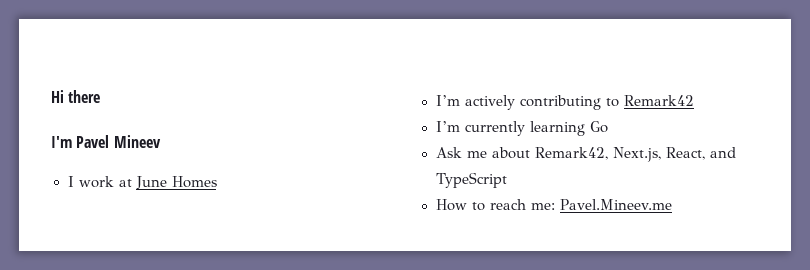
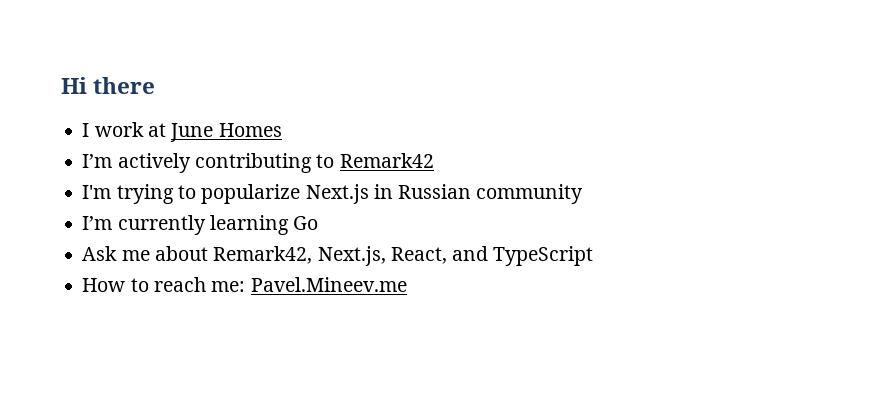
- I'm Pavel Mineev
+ I'm trying to popularize Next.js in Russian community

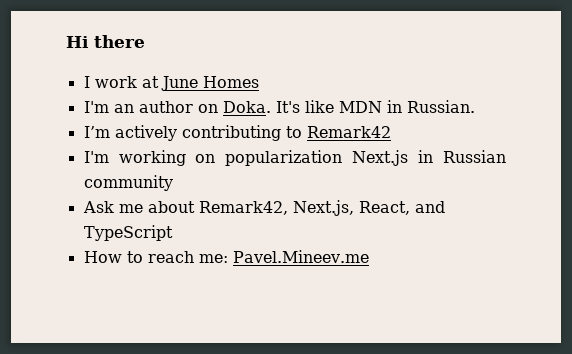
+ I'm an author on Doka. It's like MDN in Russian.
- I'm trying to popularize Next.js in Russian community
+ I'm working on popularization Next.js in Russian community
- I’m currently learning Go

